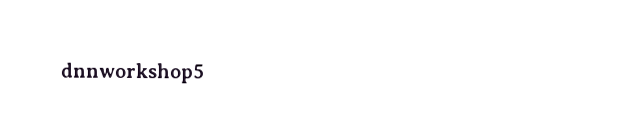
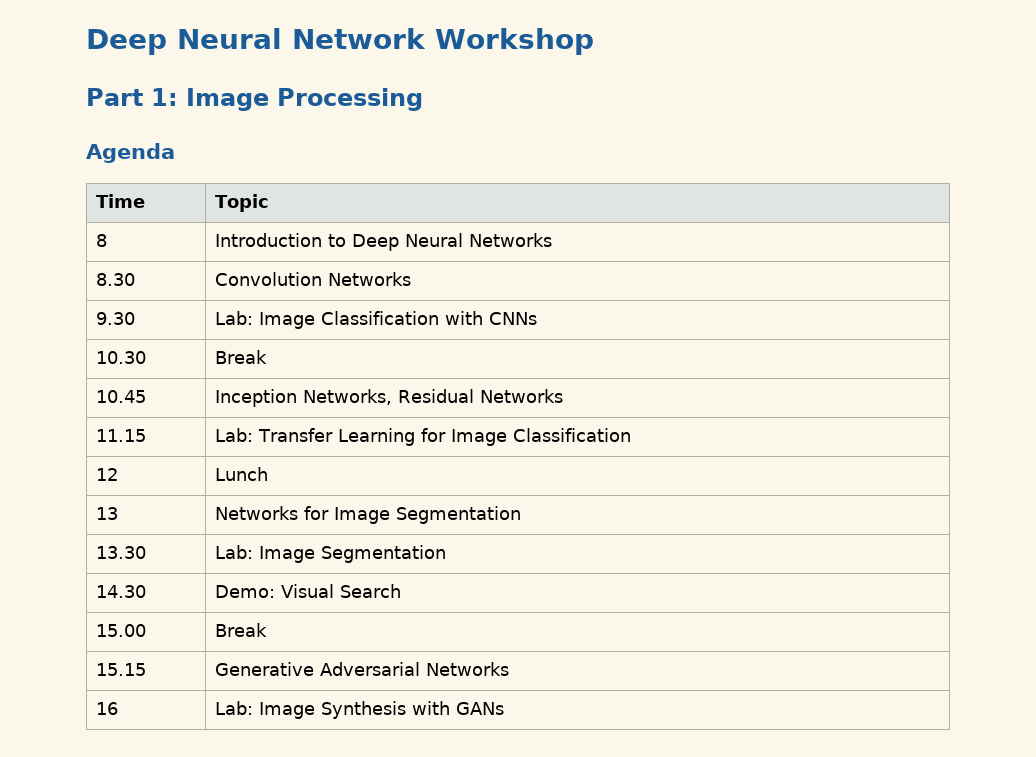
- dnnworkshop5
+ Deep Neural Network Workshop
+ Part 1: Image Processing
+ Agenda
+ Time | Topic
+ 8 | Introduction to Deep Neural Networks
+ 8.30 | Convolution Networks
+ 9.30 | Lab: Image Classification with CNNs
+ 10.30 | Break
+ 10.45 | Inception Networks, Residual Networks
+ 11.15 | Lab: Transfer Learning for Image Classification
+ 12 | Lunch
+ 13 | Networks for Image Segmentation
+ 13.30 | Lab: Image Segmentation
+ 14.30 | Demo: Visual Search
+ 15.00 | Break
+ 15.15 | Generative Adversarial Networks
+ 16 | Lab: Image Synthesis with GANs

